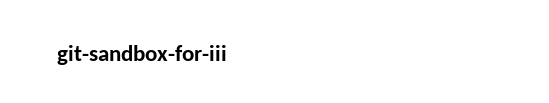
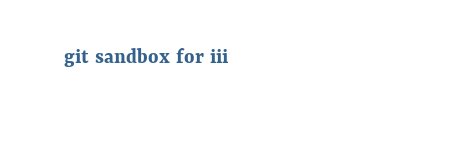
- git-sandbox-for-iii
+ git sandbox for iii

